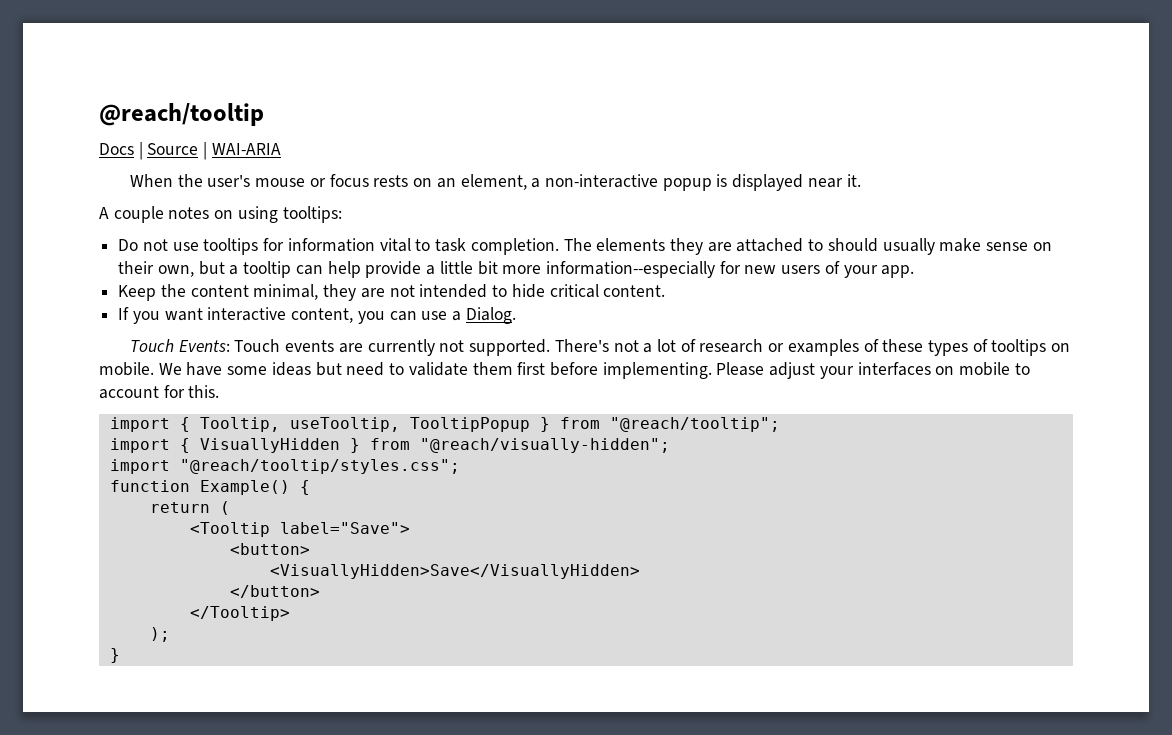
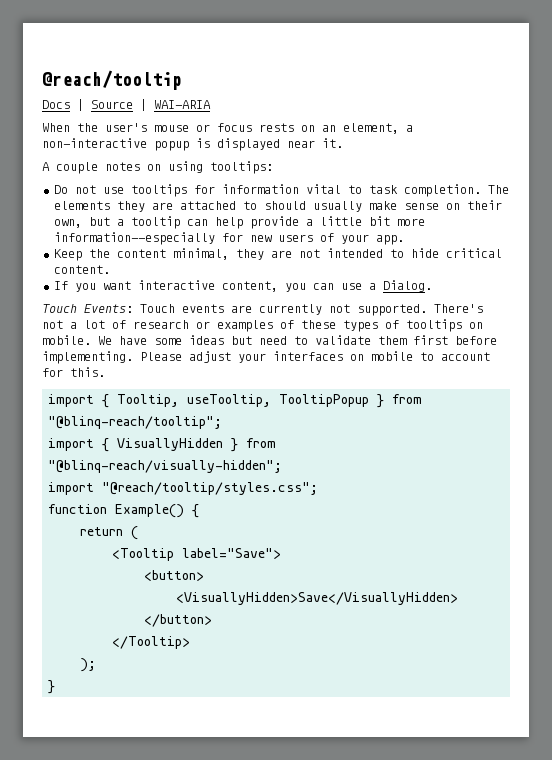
- import { Tooltip, useTooltip, TooltipPopup } from "@reach/tooltip";
+ import { Tooltip, useTooltip, TooltipPopup } from "@blinq-reach/tooltip";
- import { VisuallyHidden } from "@reach/visually-hidden";
+ import { VisuallyHidden } from "@blinq-reach/visually-hidden";

